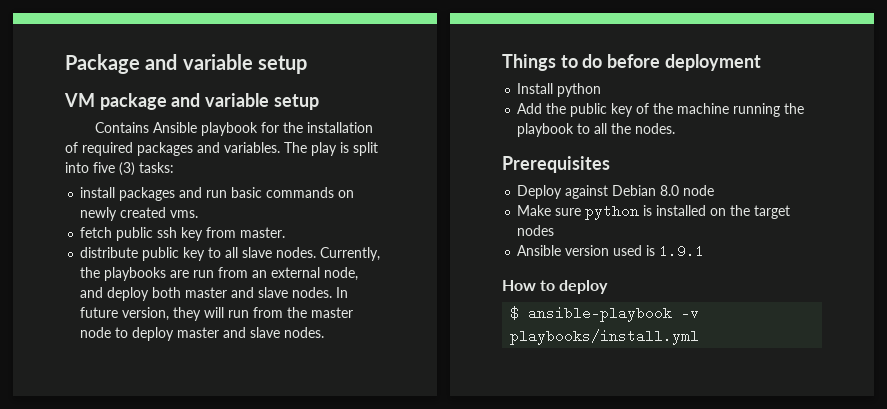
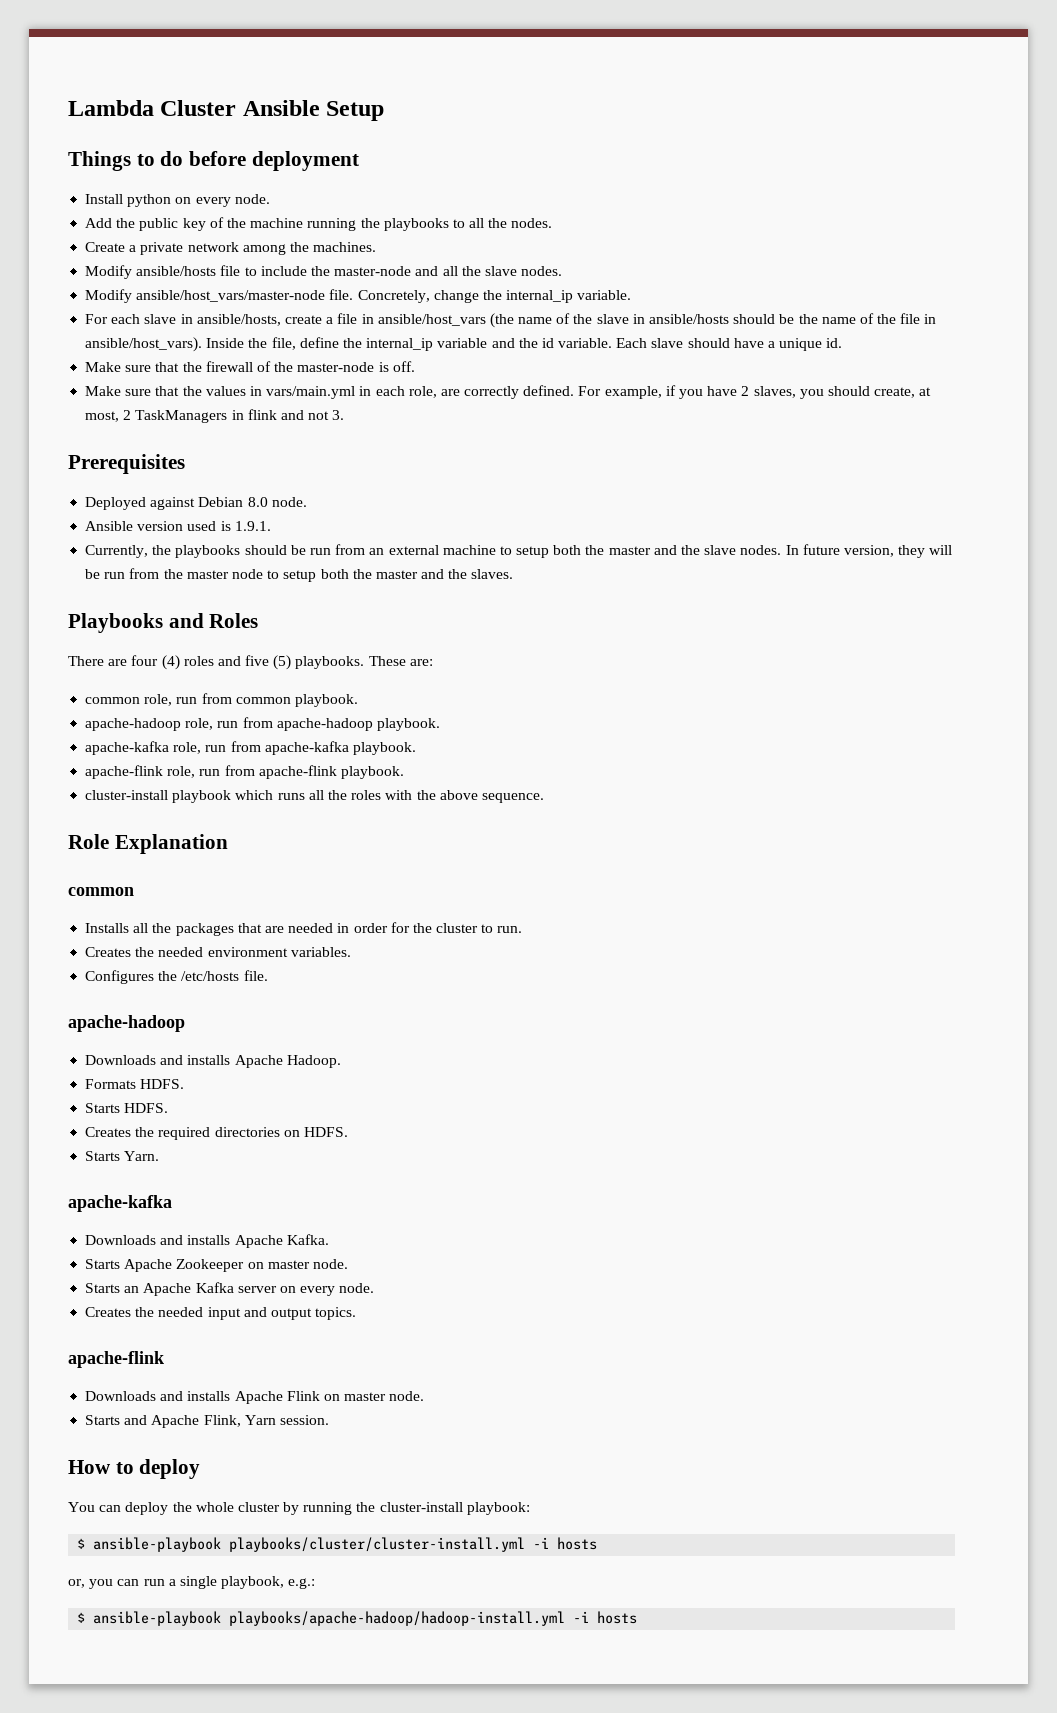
- Package and variable setup
- VM package and variable setup
- Contains Ansible playbook for the installation of required packages and variables. The play is split into five (3) tasks:
- install packages and run basic commands on newly created vms.
- fetch public ssh key from master.
- distribute public key to all slave nodes. Currently, the playbooks are run from an external node, and deploy both master and slave nodes. In future version, they will run from the master node to deploy master and slave nodes.
+ Lambda Cluster Ansible Setup
- Install python
+ Install python on every node.
- Add the public key of the machine running the playbook to all the nodes.
+ Add the public key of the machine running the playbooks to all the nodes.
+ Create a private network among the machines.
+ Modify ansible/hosts file to include the master-node and all the slave nodes.
+ Modify ansible/host_vars/master-node file. Concretely, change the internal_ip variable.
+ For each slave in ansible/hosts, create a file in ansible/host_vars (the name of the slave in ansible/hosts should be the name of the file in ansible/host_vars). Inside the file, define the internal_ip variable and the id variable. Each slave should have a unique id.
+ Make sure that the firewall of the master-node is off.
+ Make sure that the values in vars/main.yml in each role, are correctly defined. For example, if you have 2 slaves, you should create, at most, 2 TaskManagers in flink and not 3.
- Deploy against Debian 8.0 node
- Make sure python is installed on the target nodes
- Ansible version used is 1.9.1
+ Deployed against Debian 8.0 node.
+ Ansible version used is 1.9.1.
+ Currently, the playbooks should be run from an external machine to setup both the master and the slave nodes. In future version, they will be run from the master node to setup both the master and the slaves.
+ Playbooks and Roles
+ There are four (4) roles and five (5) playbooks. These are:
+ common role, run from common playbook.
+ apache-hadoop role, run from apache-hadoop playbook.
+ apache-kafka role, run from apache-kafka playbook.
+ apache-flink role, run from apache-flink playbook.
+ cluster-install playbook which runs all the roles with the above sequence.
+ Role Explanation
+ common
+ Installs all the packages that are needed in order for the cluster to run.
+ Creates the needed environment variables.
+ Configures the /etc/hosts file.
+ apache-hadoop
+ Downloads and installs Apache Hadoop.
+ Formats HDFS.
+ Starts HDFS.
+ Creates the required directories on HDFS.
+ Starts Yarn.
+ apache-kafka
+ Downloads and installs Apache Kafka.
+ Starts Apache Zookeeper on master node.
+ Starts an Apache Kafka server on every node.
+ Creates the needed input and output topics.
+ apache-flink
+ Downloads and installs Apache Flink on master node.
+ Starts and Apache Flink, Yarn session.
  How to deploy
- $ ansible-playbook -v playbooks/install.yml
+ You can deploy the whole cluster by running the cluster-install playbook:
+ $ ansible-playbook playbooks/cluster/cluster-install.yml -i hosts
+ or, you can run a single playbook, e.g.:
+ $ ansible-playbook playbooks/apache-hadoop/hadoop-install.yml -i hosts

